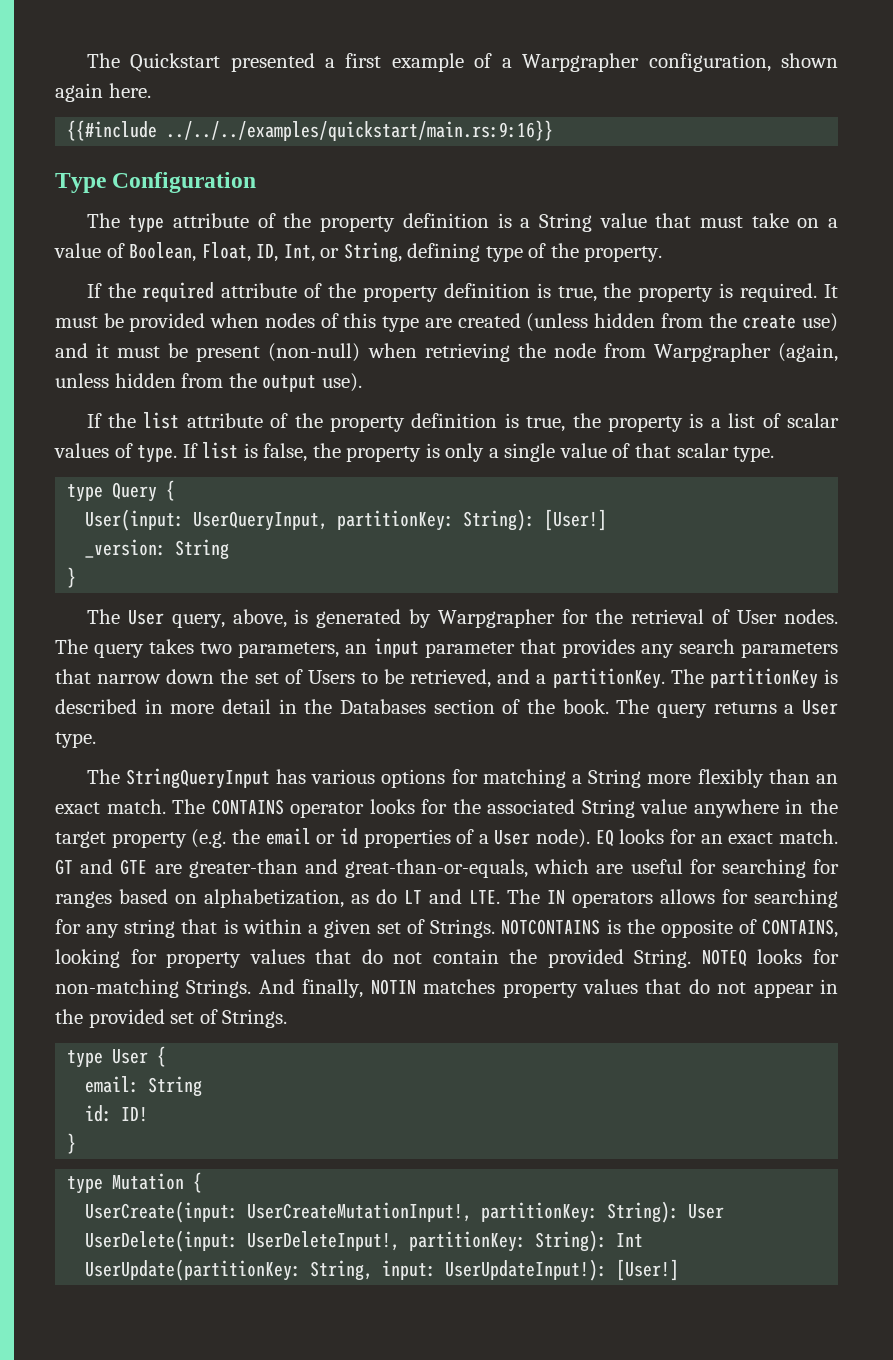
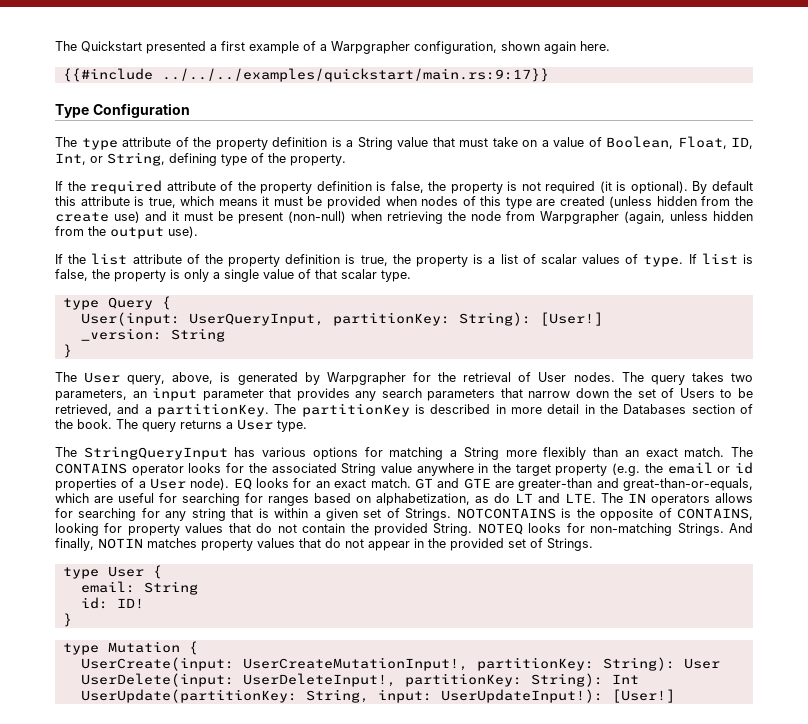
- {{#include ../../../examples/quickstart/main.rs:9:16}}
+ {{#include ../../../examples/quickstart/main.rs:9:17}}
- If the required attribute of the property definition is true, the property is required. It must be provided when nodes of this type are created (unless hidden from the create use) and it must be present (non-null) when retrieving the node from Warpgrapher (again, unless hidden from the output use).
+ If the required attribute of the property definition is false, the property is not required (it is optional). By default this attribute is true, which means it must be provided when nodes of this type are created (unless hidden from the create use) and it must be present (non-null) when retrieving the node from Warpgrapher (again, unless hidden from the output use).

